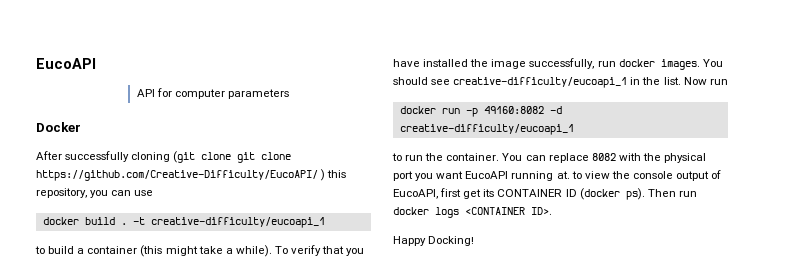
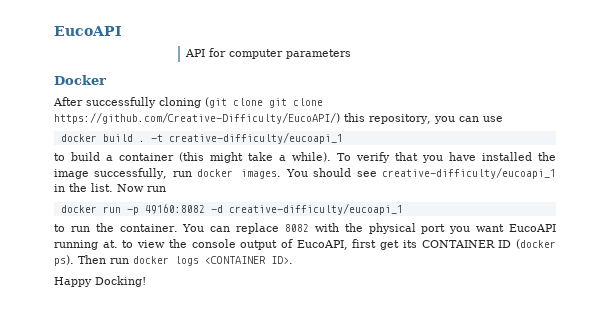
- After successfully cloning (git clone git clone https://github.com/Creative-Difficulty/EucoAPI/ ) this repository, you can use
+ After successfully cloning (git clone git clone https://github.com/Creative-Difficulty/EucoAPI/) this repository, you can use

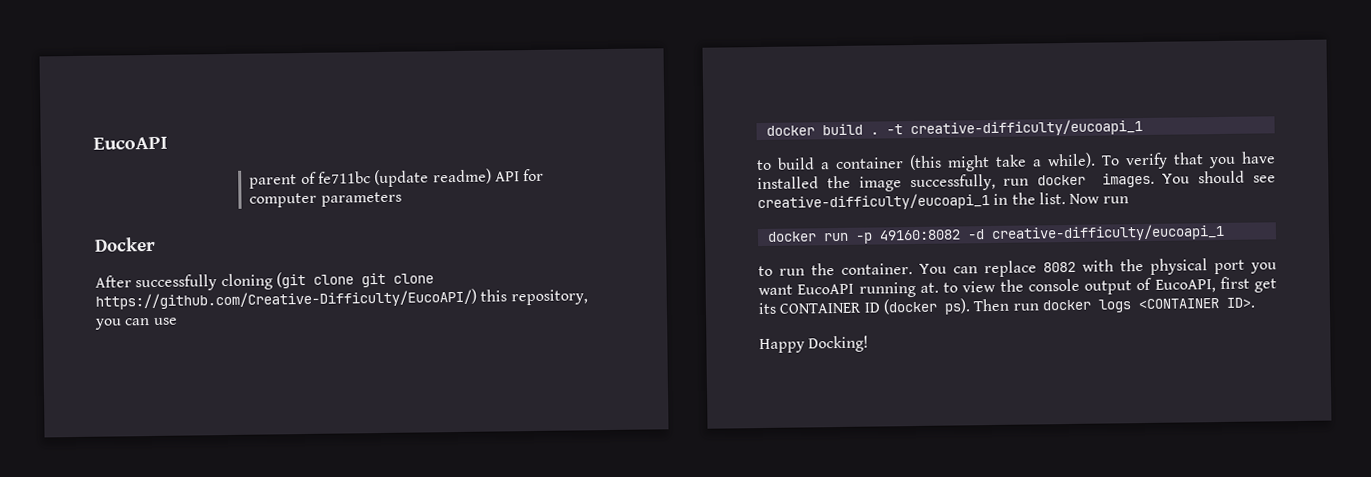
- API for computer parameters
+ parent of fe711bc (update readme) API for computer parameters

